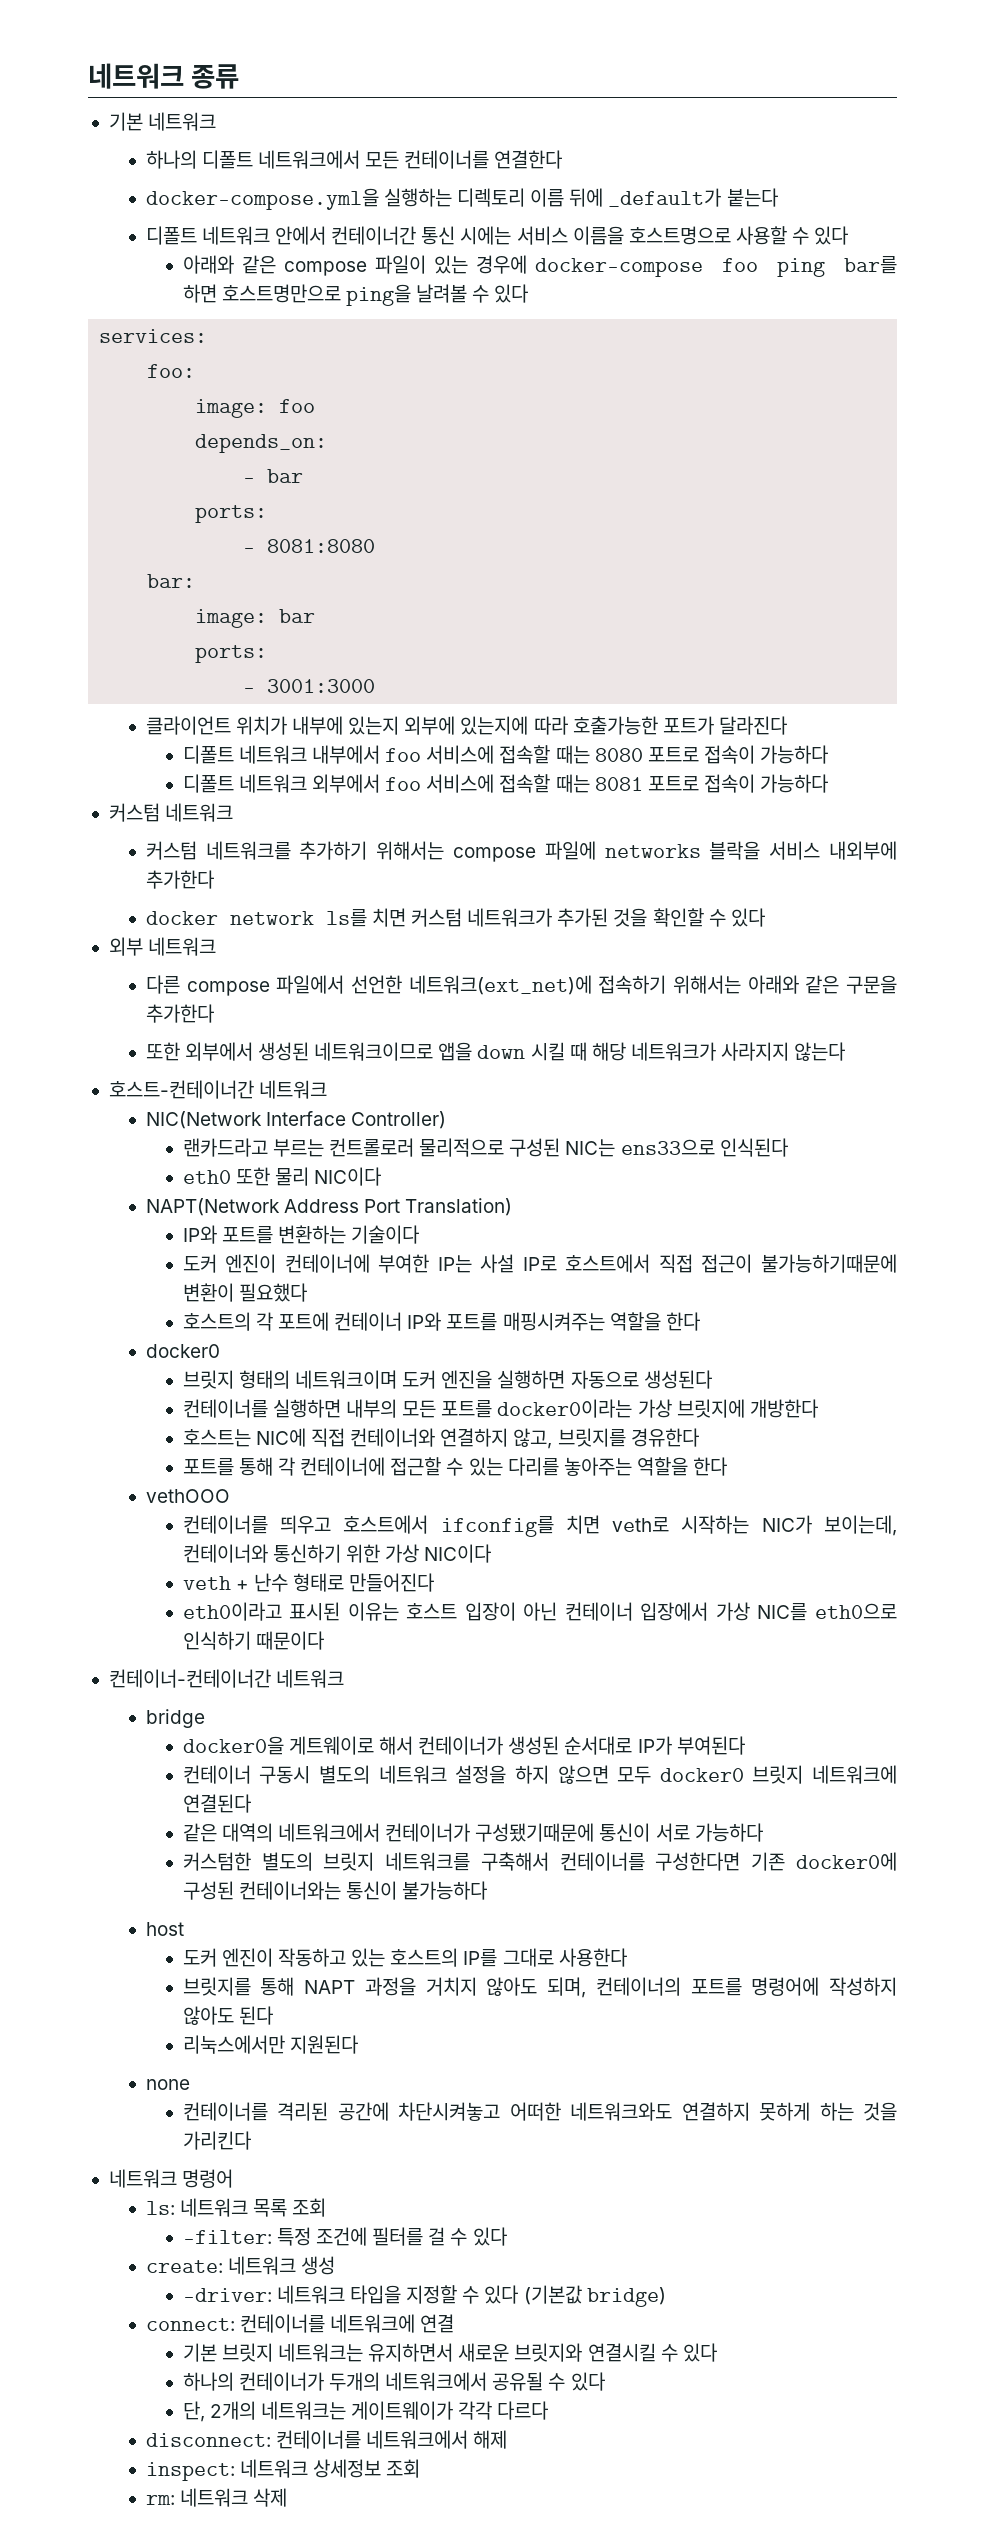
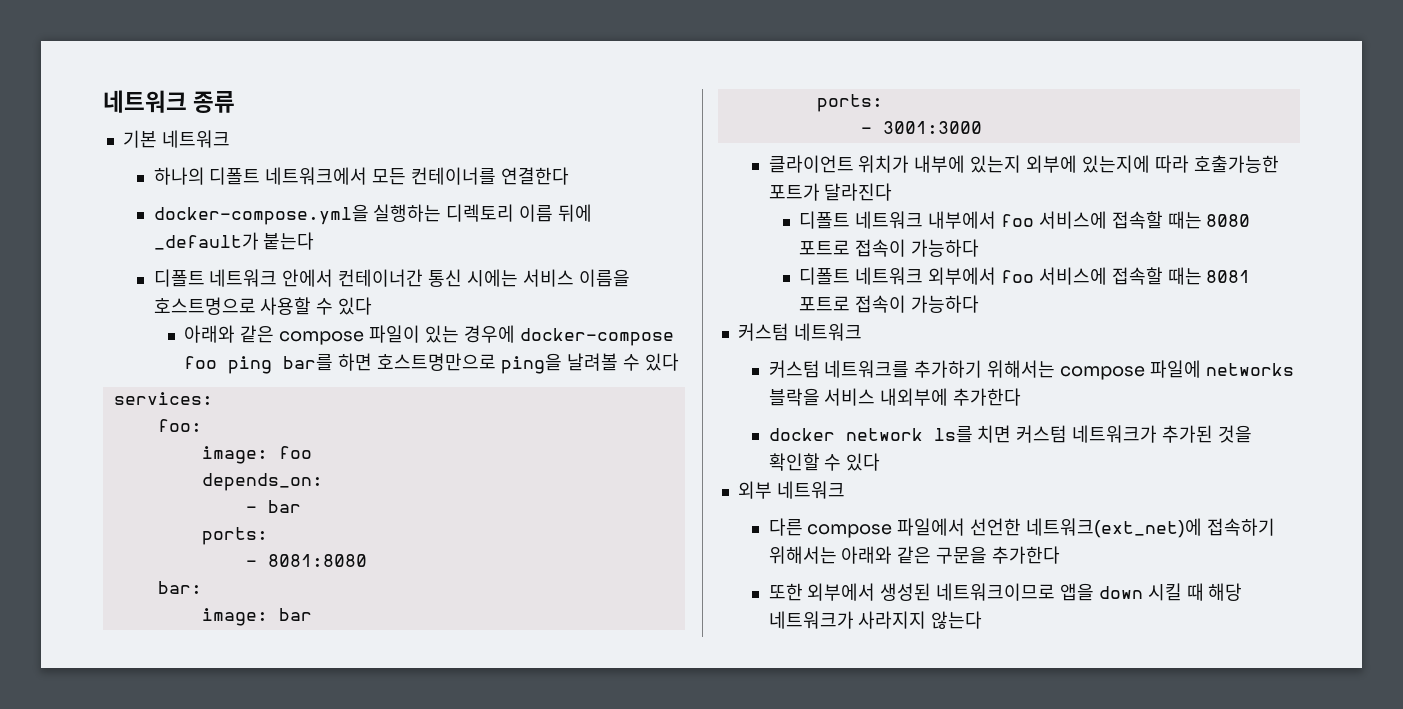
- 호스트-컨테이너간 네트워크
- NIC(Network Interface Controller)
- 랜카드라고 부르는 컨트롤로러 물리적으로 구성된 NIC는 ens33으로 인식된다
- eth0 또한 물리 NIC이다
- NAPT(Network Address Port Translation)
- IP와 포트를 변환하는 기술이다
- 도커 엔진이 컨테이너에 부여한 IP는 사설 IP로 호스트에서 직접 접근이 불가능하기때문에 변환이 필요했다
- 호스트의 각 포트에 컨테이너 IP와 포트를 매핑시켜주는 역할을 한다
- docker0
- 브릿지 형태의 네트워크이며 도커 엔진을 실행하면 자동으로 생성된다
- 컨테이너를 실행하면 내부의 모든 포트를 docker0이라는 가상 브릿지에 개방한다
- 호스트는 NIC에 직접 컨테이너와 연결하지 않고, 브릿지를 경유한다
- 포트를 통해 각 컨테이너에 접근할 수 있는 다리를 놓아주는 역할을 한다
- vethOOO
- 컨테이너를 띄우고 호스트에서 ifconfig를 치면 veth로 시작하는 NIC가 보이는데, 컨테이너와 통신하기 위한 가상 NIC이다
- veth + 난수 형태로 만들어진다
- eth0이라고 표시된 이유는 호스트 입장이 아닌 컨테이너 입장에서 가상 NIC를 eth0으로 인식하기 때문이다
- 컨테이너-컨테이너간 네트워크
- bridge
- docker0을 게트웨이로 해서 컨테이너가 생성된 순서대로 IP가 부여된다
- 컨테이너 구동시 별도의 네트워크 설정을 하지 않으면 모두 docker0 브릿지 네트워크에 연결된다
- 같은 대역의 네트워크에서 컨테이너가 구성됐기때문에 통신이 서로 가능하다
- 커스텀한 별도의 브릿지 네트워크를 구축해서 컨테이너를 구성한다면 기존 docker0에 구성된 컨테이너와는 통신이 불가능하다
- host
- 도커 엔진이 작동하고 있는 호스트의 IP를 그대로 사용한다
- 브릿지를 통해 NAPT 과정을 거치지 않아도 되며, 컨테이너의 포트를 명령어에 작성하지 않아도 된다
- 리눅스에서만 지원된다
- none
- 컨테이너를 격리된 공간에 차단시켜놓고 어떠한 네트워크와도 연결하지 못하게 하는 것을 가리킨다
- 네트워크 명령어
- ls: 네트워크 목록 조회
- —filter: 특정 조건에 필터를 걸 수 있다
- create: 네트워크 생성
- —driver: 네트워크 타입을 지정할 수 있다 (기본값 bridge)
- connect: 컨테이너를 네트워크에 연결
- 기본 브릿지 네트워크는 유지하면서 새로운 브릿지와 연결시킬 수 있다
- 하나의 컨테이너가 두개의 네트워크에서 공유될 수 있다
- 단, 2개의 네트워크는 게이트웨이가 각각 다르다
- disconnect: 컨테이너를 네트워크에서 해제
- inspect: 네트워크 상세정보 조회
- rm: 네트워크 삭제

